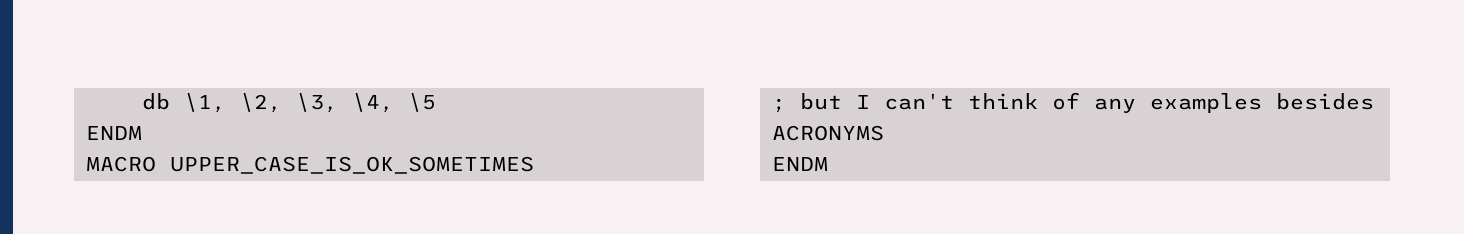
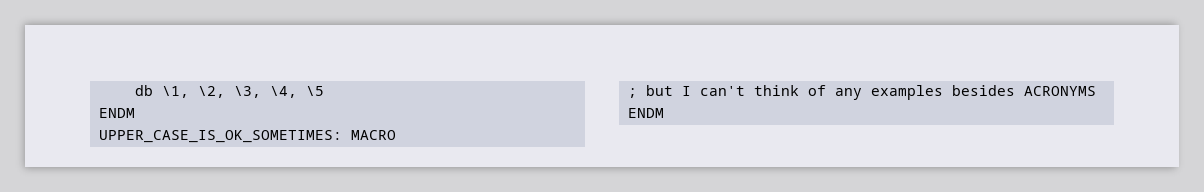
- MACRO UPPER_CASE_IS_OK_SOMETIMES
+ UPPER_CASE_IS_OK_SOMETIMES: MACRO

